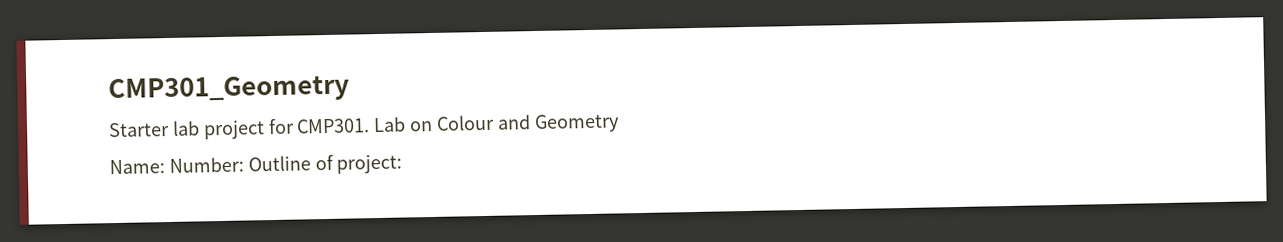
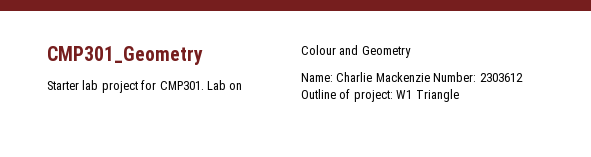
- Name: Number: Outline of project:
+ Name: Charlie Mackenzie Number: 2303612 Outline of project: W1 Triangle

